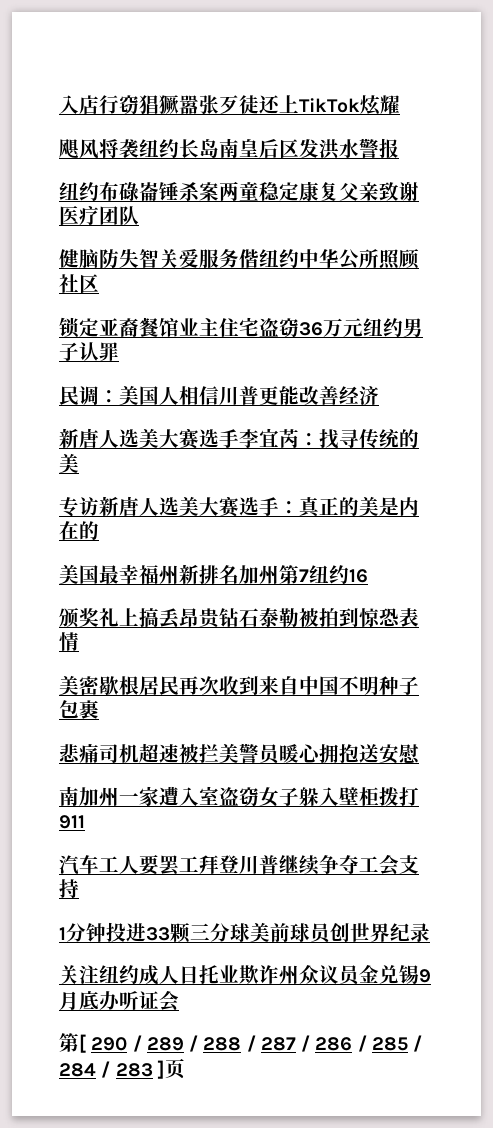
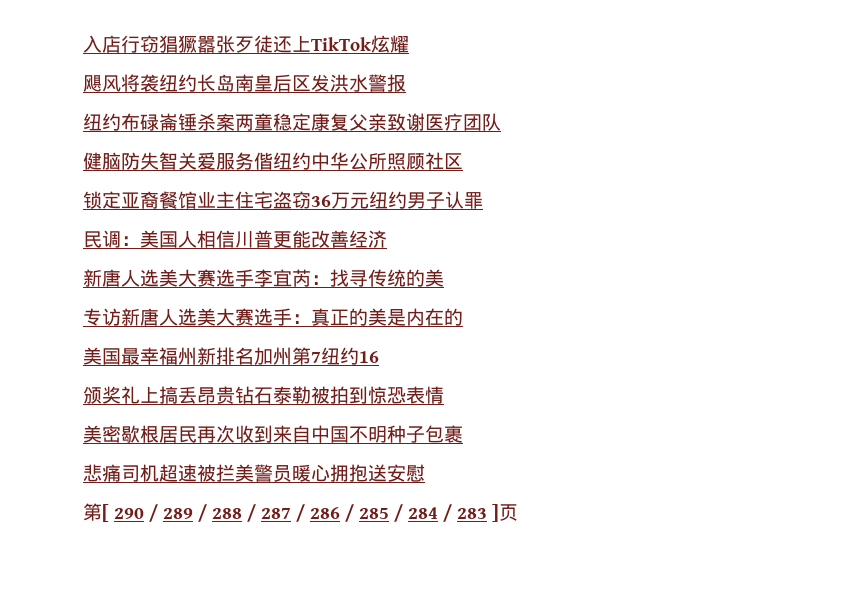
- 南加州一家遭入室盗窃女子躲入壁柜拨打911
- 汽车工人要罢工拜登川普继续争夺工会支持
- 1分钟投进33颗三分球美前球员创世界纪录
- 关注纽约成人日托业欺诈州众议员金兑锡9月底办听证会

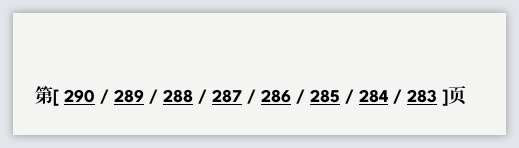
- 入店行窃猖獗嚣张歹徒还上TikTok炫耀
- 飓风将袭纽约长岛南皇后区发洪水警报
- 纽约布碌崙锤杀案两童稳定康复父亲致谢医疗团队
- 健脑防失智关爱服务偕纽约中华公所照顾社区
- 锁定亚裔餐馆业主住宅盗窃36万元纽约男子认罪
- 民调：美国人相信川普更能改善经济
- 新唐人选美大赛选手李宜芮：找寻传统的美
- 专访新唐人选美大赛选手：真正的美是内在的
- 美国最幸福州新排名加州第7纽约16
- 颁奖礼上搞丢昂贵钻石泰勒被拍到惊恐表情
- 美密歇根居民再次收到来自中国不明种子包裹
- 悲痛司机超速被拦美警员暖心拥抱送安慰

